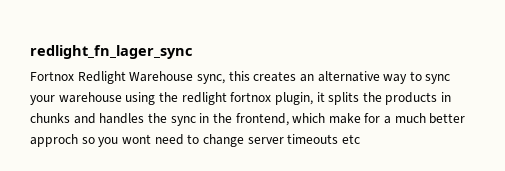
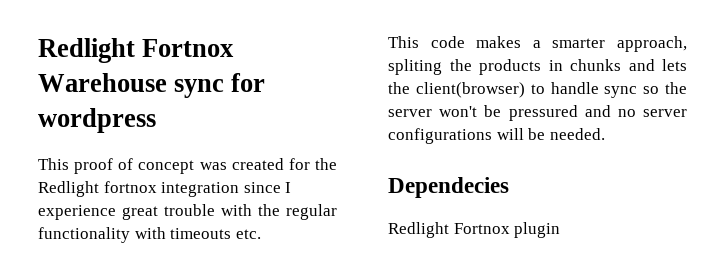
- redlight_fn_lager_sync
- Fortnox Redlight Warehouse sync, this creates an alternative way to sync your warehouse using the redlight fortnox plugin, it splits the products in chunks and handles the sync in the frontend, which make for a much better approch so you wont need to change server timeouts etc
+ Redlight Fortnox Warehouse sync for wordpress
+ This proof of concept was created for the Redlight fortnox integration since I experience great trouble with the regular functionality with timeouts etc.
+ This code makes a smarter approach, spliting the products in chunks and lets the client(browser) to handle sync so the server won't be pressured and no server configurations will be needed.
+ Dependecies
+ Redlight Fortnox plugin

